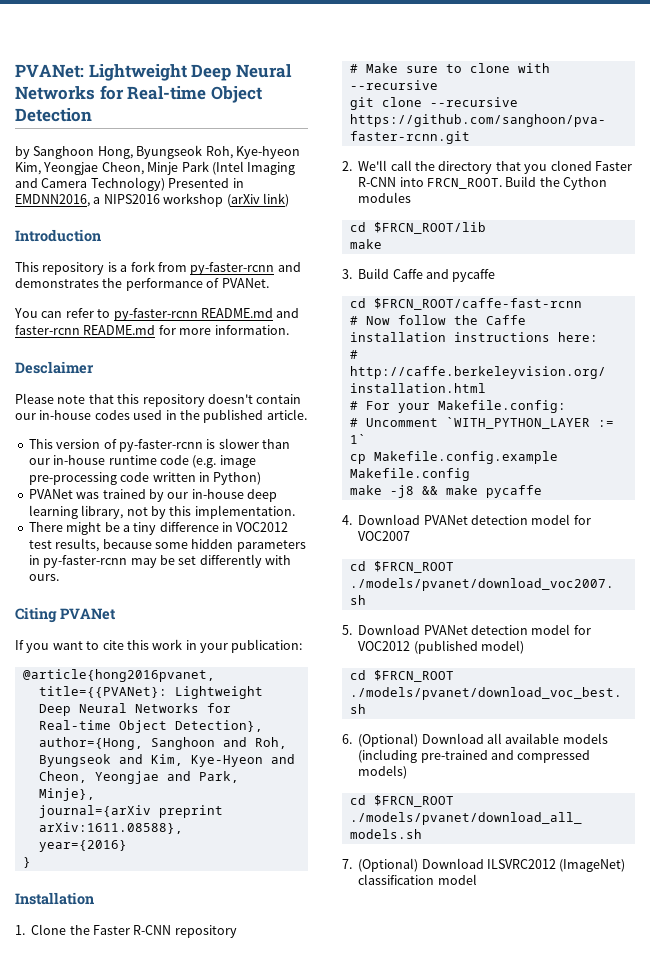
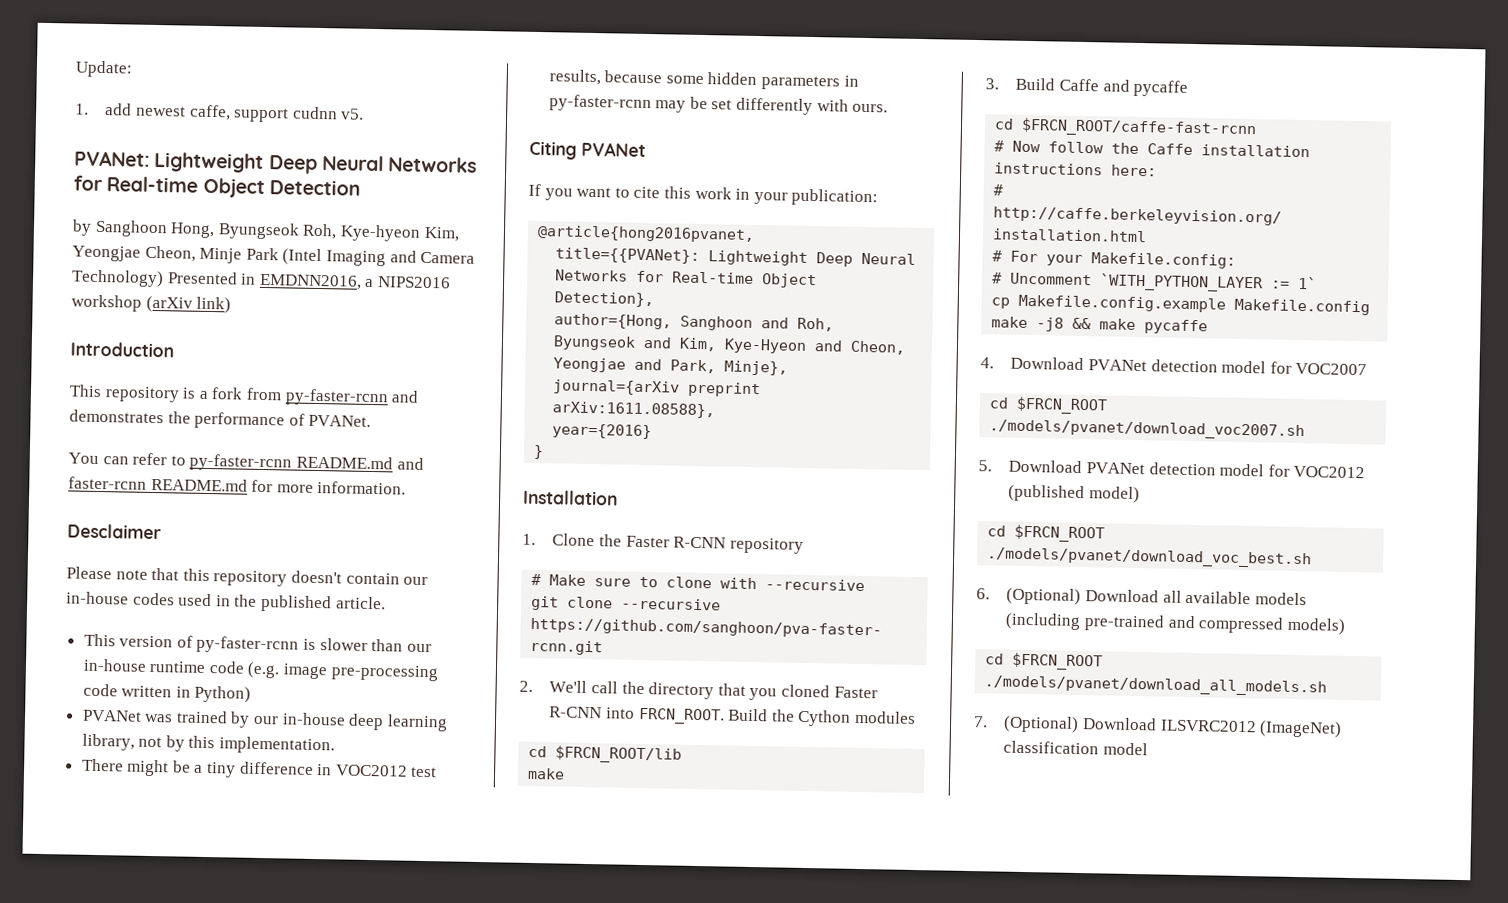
+ Update:
+ 1. add newest caffe, support cudnn v5.

